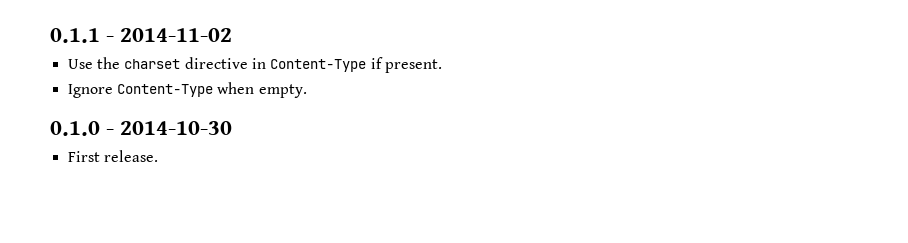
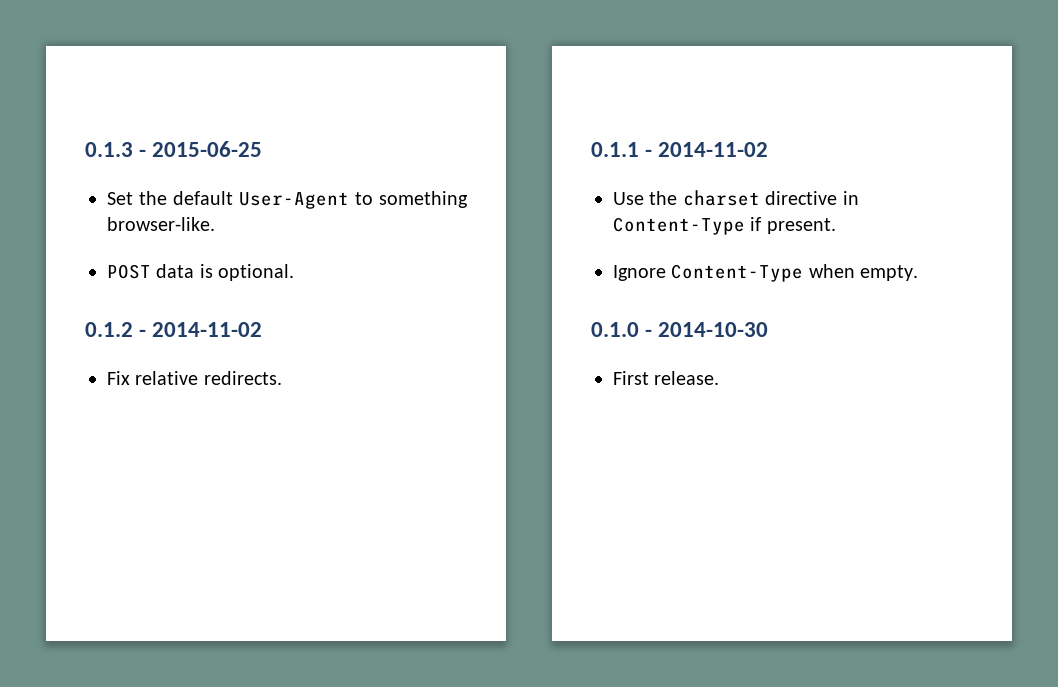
+ 0.1.3 - 2015-06-25
+ Set the default User-Agent to something browser-like.
+ POST data is optional.
+ 0.1.2 - 2014-11-02
+ Fix relative redirects.

